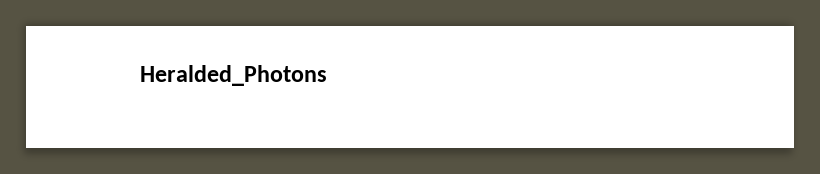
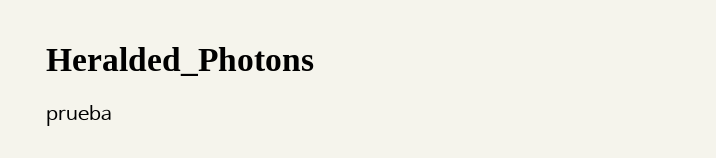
+ prueba

